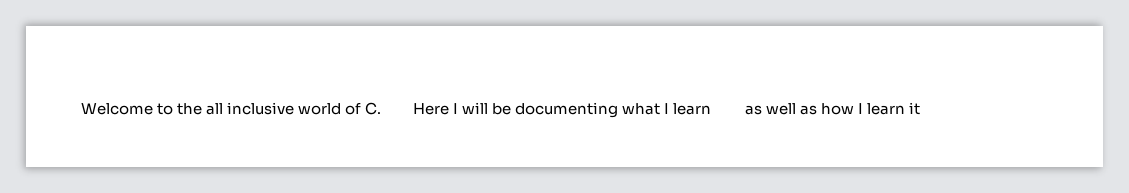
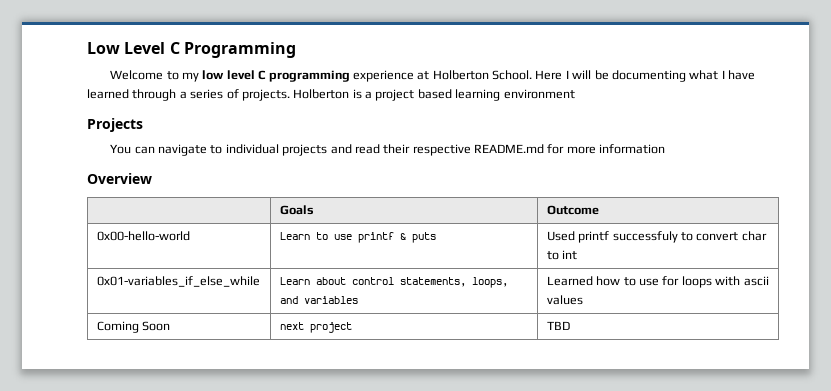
- Welcome to the all inclusive world of C. Here I will be documenting what I learn as well as how I learn it
+ Low Level C Programming
+ Welcome to my low level C programming experience at Holberton School. Here I will be documenting what I have learned through a series of projects. Holberton is a project based learning environment
+ Projects
+ You can navigate to individual projects and read their respective README.md for more information
+ Overview
+ | Goals | Outcome
+ 0x00-hello-world | Learn to use printf & puts | Used printf successfuly to convert char to int
+ 0x01-variables_if_else_while | Learn about control statements, loops, and variables | Learned how to use for loops with ascii values
+ Coming Soon | next project | TBD

